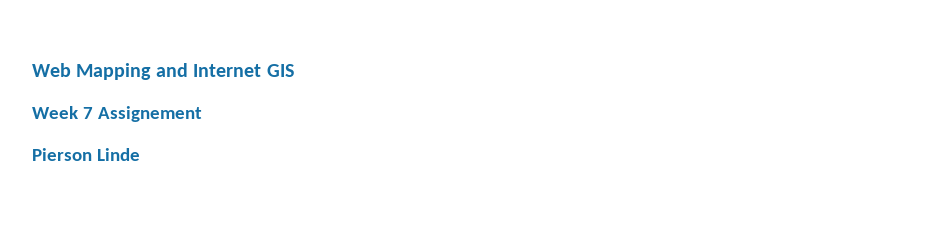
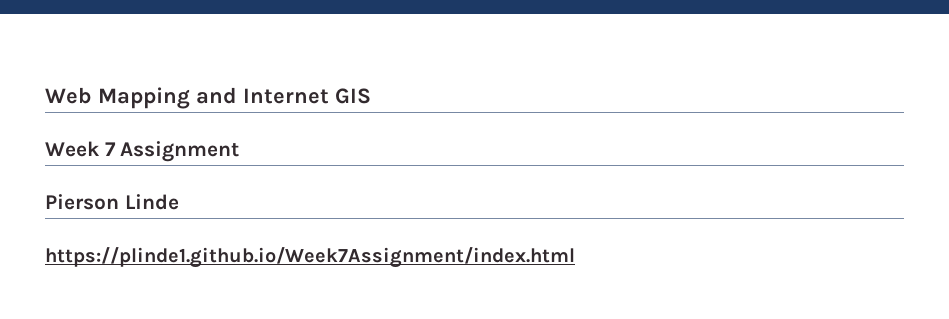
- Week 7 Assignement
+ Week 7 Assignment
+ https://plinde1.github.io/Week7Assignment/index.html

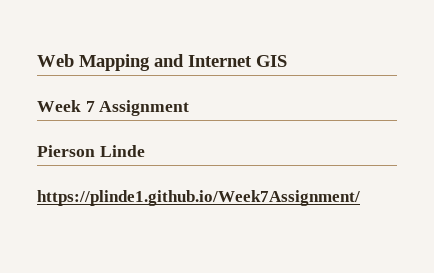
- https://plinde1.github.io/Week7Assignment/index.html
+ https://plinde1.github.io/Week7Assignment/

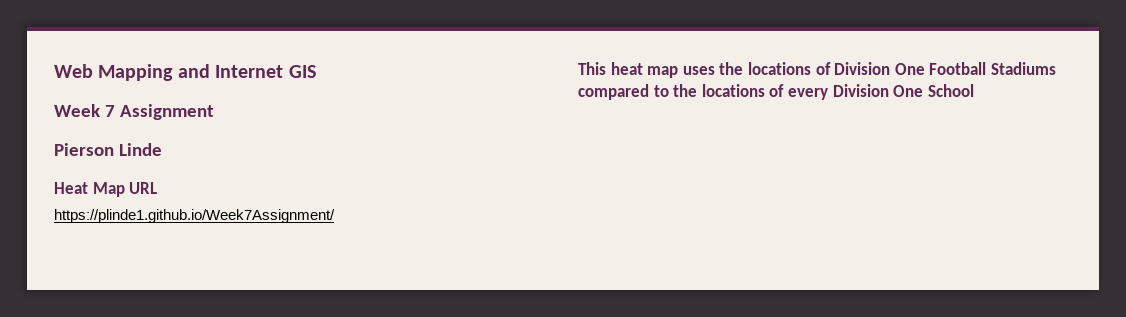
+ Heat Map URL
  https://plinde1.github.io/Week7Assignment/
+ This heat map uses the locations of Division One Football Stadiums compared to the locations of every Division One School

